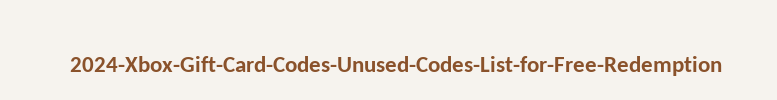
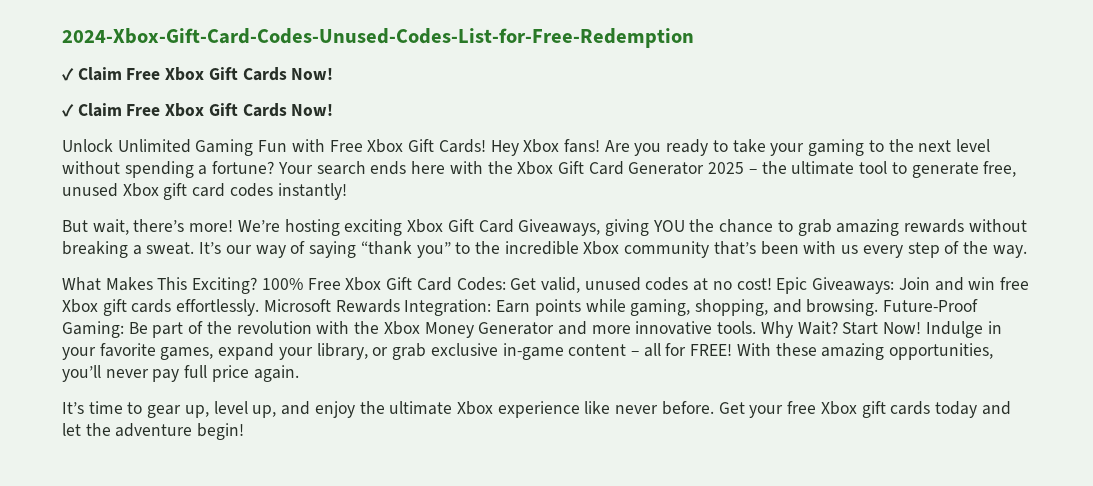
  2024-Xbox-Gift-Card-Codes-Unused-Codes-List-for-Free-Redemption
+ ✓ Claim Free Xbox Gift Cards Now!
+ ✓ Claim Free Xbox Gift Cards Now!
+ Unlock Unlimited Gaming Fun with Free Xbox Gift Cards! Hey Xbox fans! Are you ready to take your gaming to the next level without spending a fortune? Your search ends here with the Xbox Gift Card Generator 2025 – the ultimate tool to generate free, unused Xbox gift card codes instantly!
+ But wait, there’s more! We’re hosting exciting Xbox Gift Card Giveaways, giving YOU the chance to grab amazing rewards without breaking a sweat. It’s our way of saying “thank you” to the incredible Xbox community that’s been with us every step of the way.
+ What Makes This Exciting? 100% Free Xbox Gift Card Codes: Get valid, unused codes at no cost! Epic Giveaways: Join and win free Xbox gift cards effortlessly. Microsoft Rewards Integration: Earn points while gaming, shopping, and browsing. Future-Proof Gaming: Be part of the revolution with the Xbox Money Generator and more innovative tools. Why Wait? Start Now! Indulge in your favorite games, expand your library, or grab exclusive in-game content – all for FREE! With these amazing opportunities, you’ll never pay full price again.
+ It’s time to gear up, level up, and enjoy the ultimate Xbox experience like never before. Get your free Xbox gift cards today and let the adventure begin!

